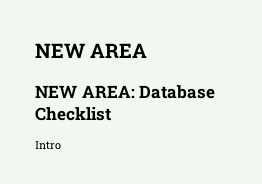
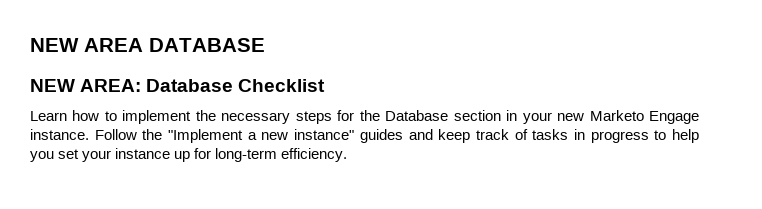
- NEW AREA
+ NEW AREA DATABASE
- Intro
+ Learn how to implement the necessary steps for the Database section in your new Marketo Engage instance. Follow the "Implement a new instance" guides and keep track of tasks in progress to help you set your instance up for long-term efficiency.

